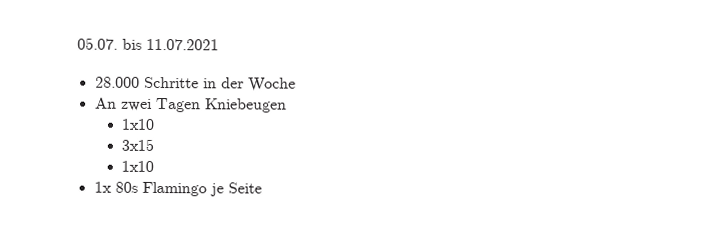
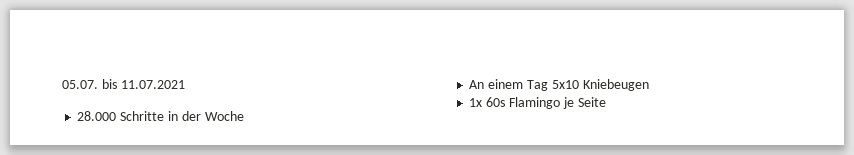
- An zwei Tagen Kniebeugen
- 1x10
- 3x15
- 1x10
+ An einem Tag 5x10 Kniebeugen
- 1x 80s Flamingo je Seite
+ 1x 60s Flamingo je Seite

